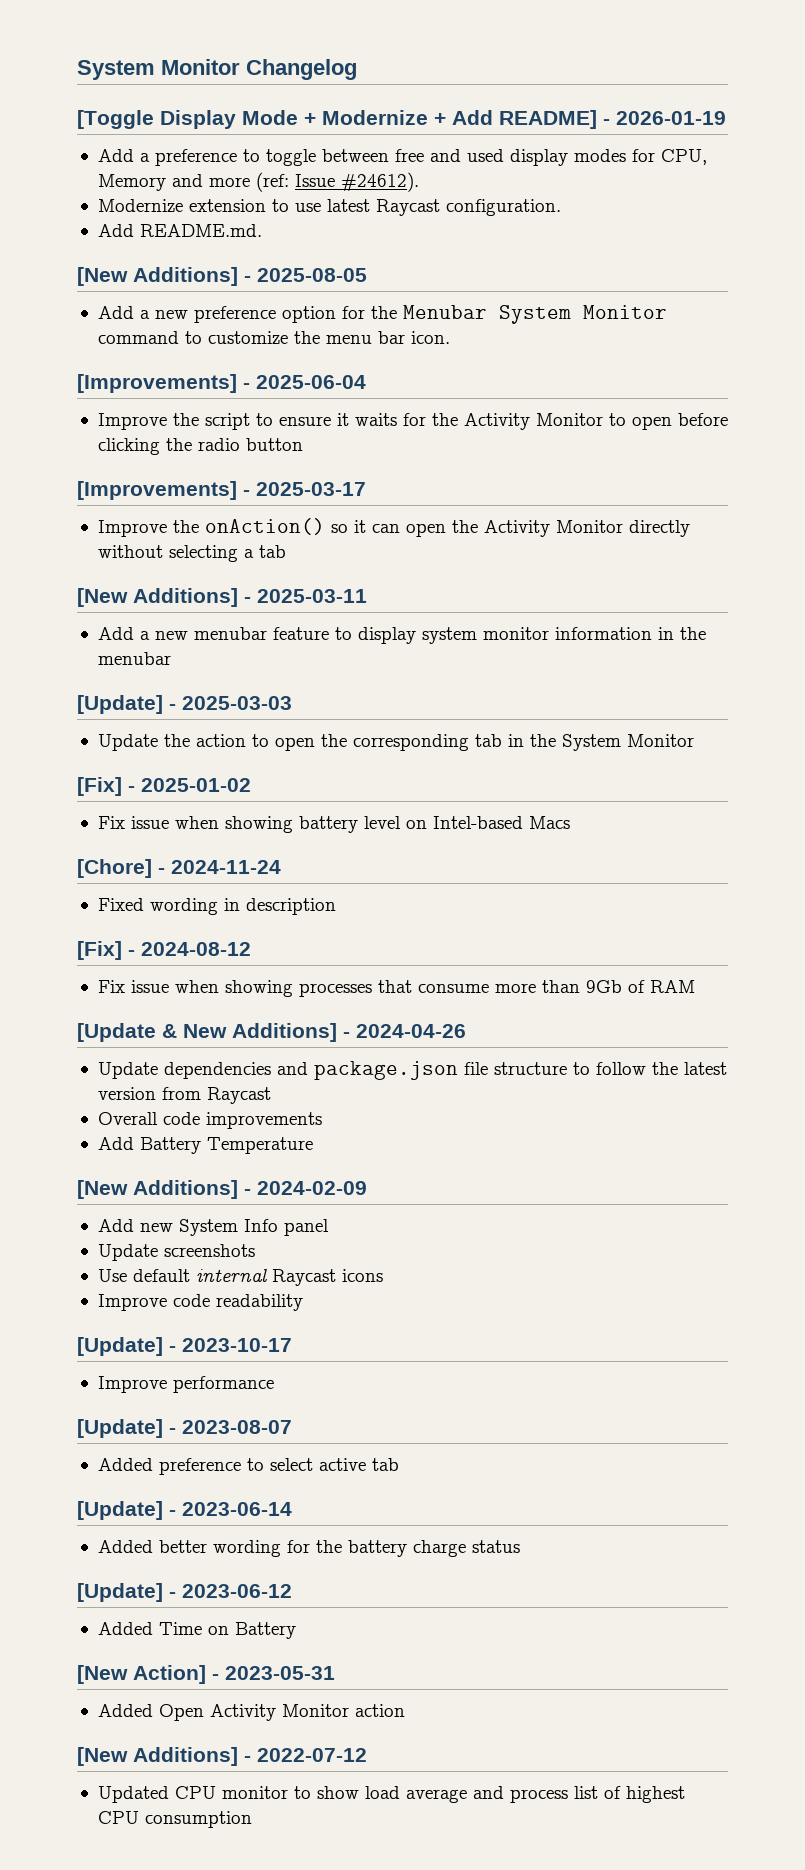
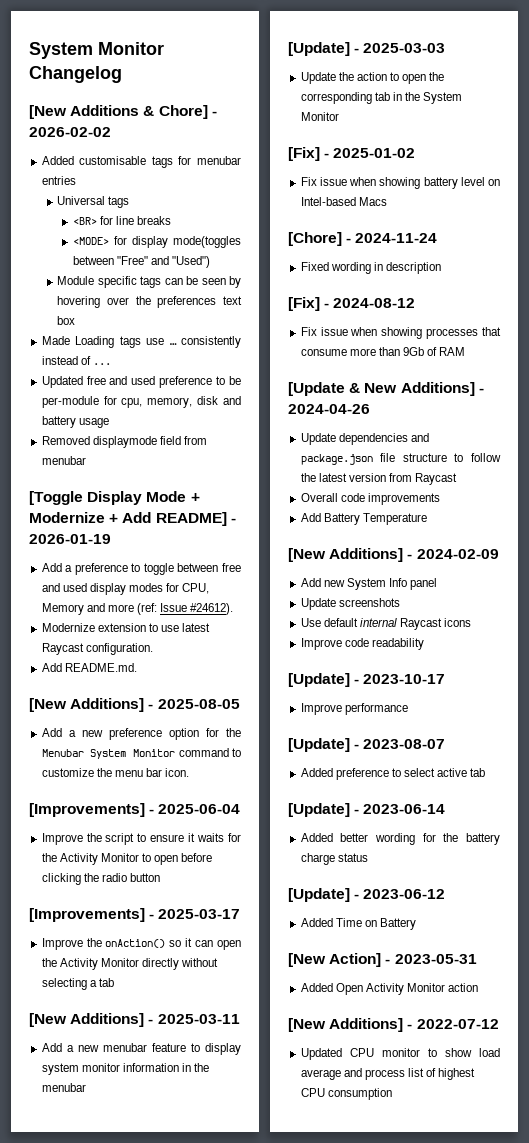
+ [New Additions & Chore] - 2026-02-02
+ Added customisable tags for menubar entries
+ Universal tags
+ <BR> for line breaks
+ <MODE> for display mode(toggles between "Free" and "Used")
+ Module specific tags can be seen by hovering over the preferences text box
+ Made Loading tags use … consistently instead of ...
+ Updated free and used preference to be per-module for cpu, memory, disk and battery usage
+ Removed displaymode field from menubar

